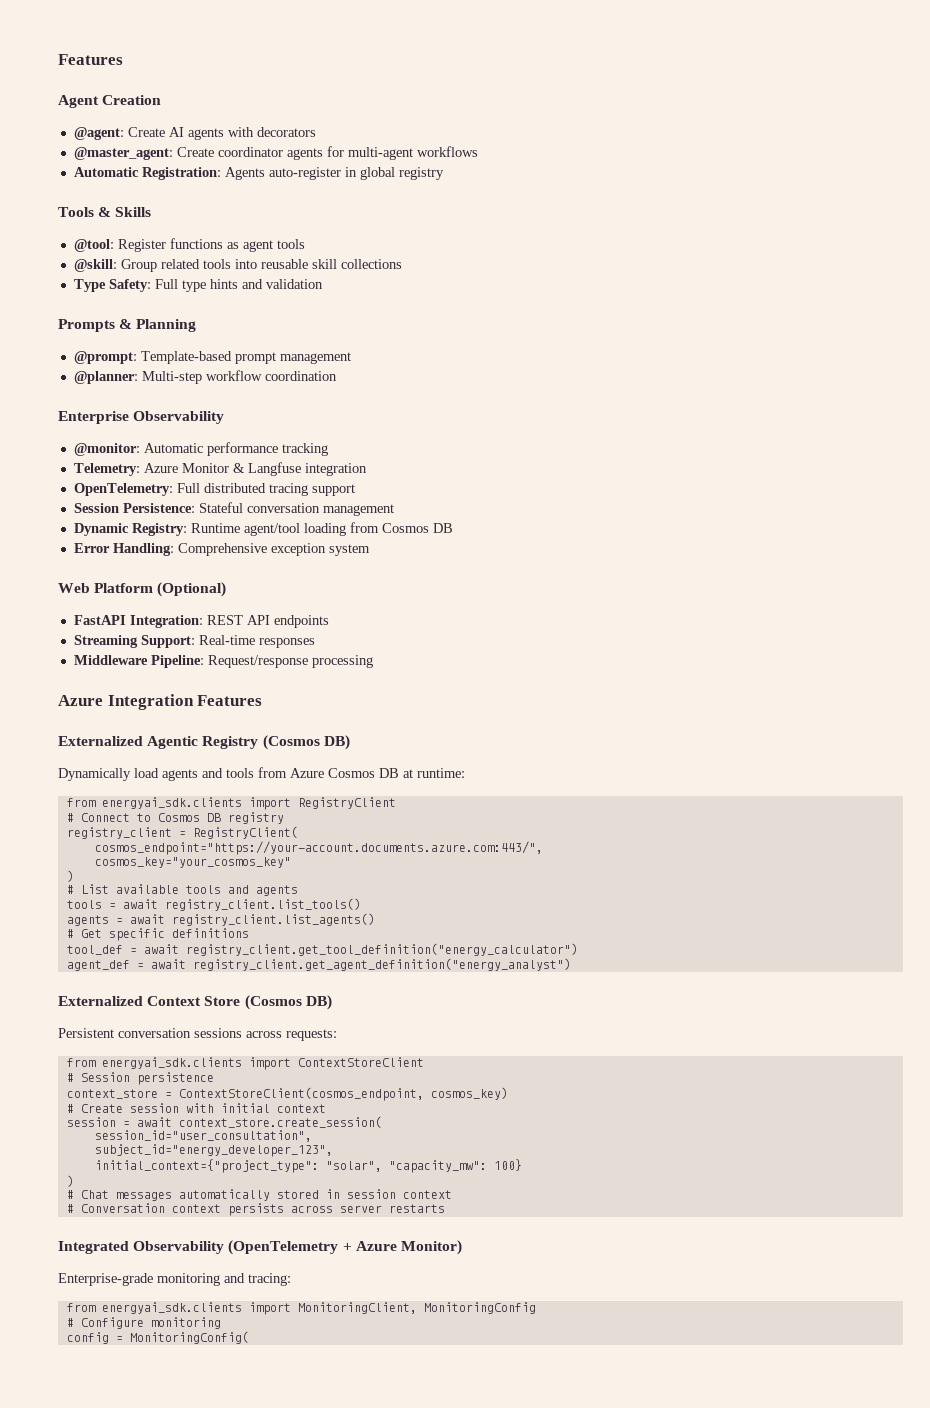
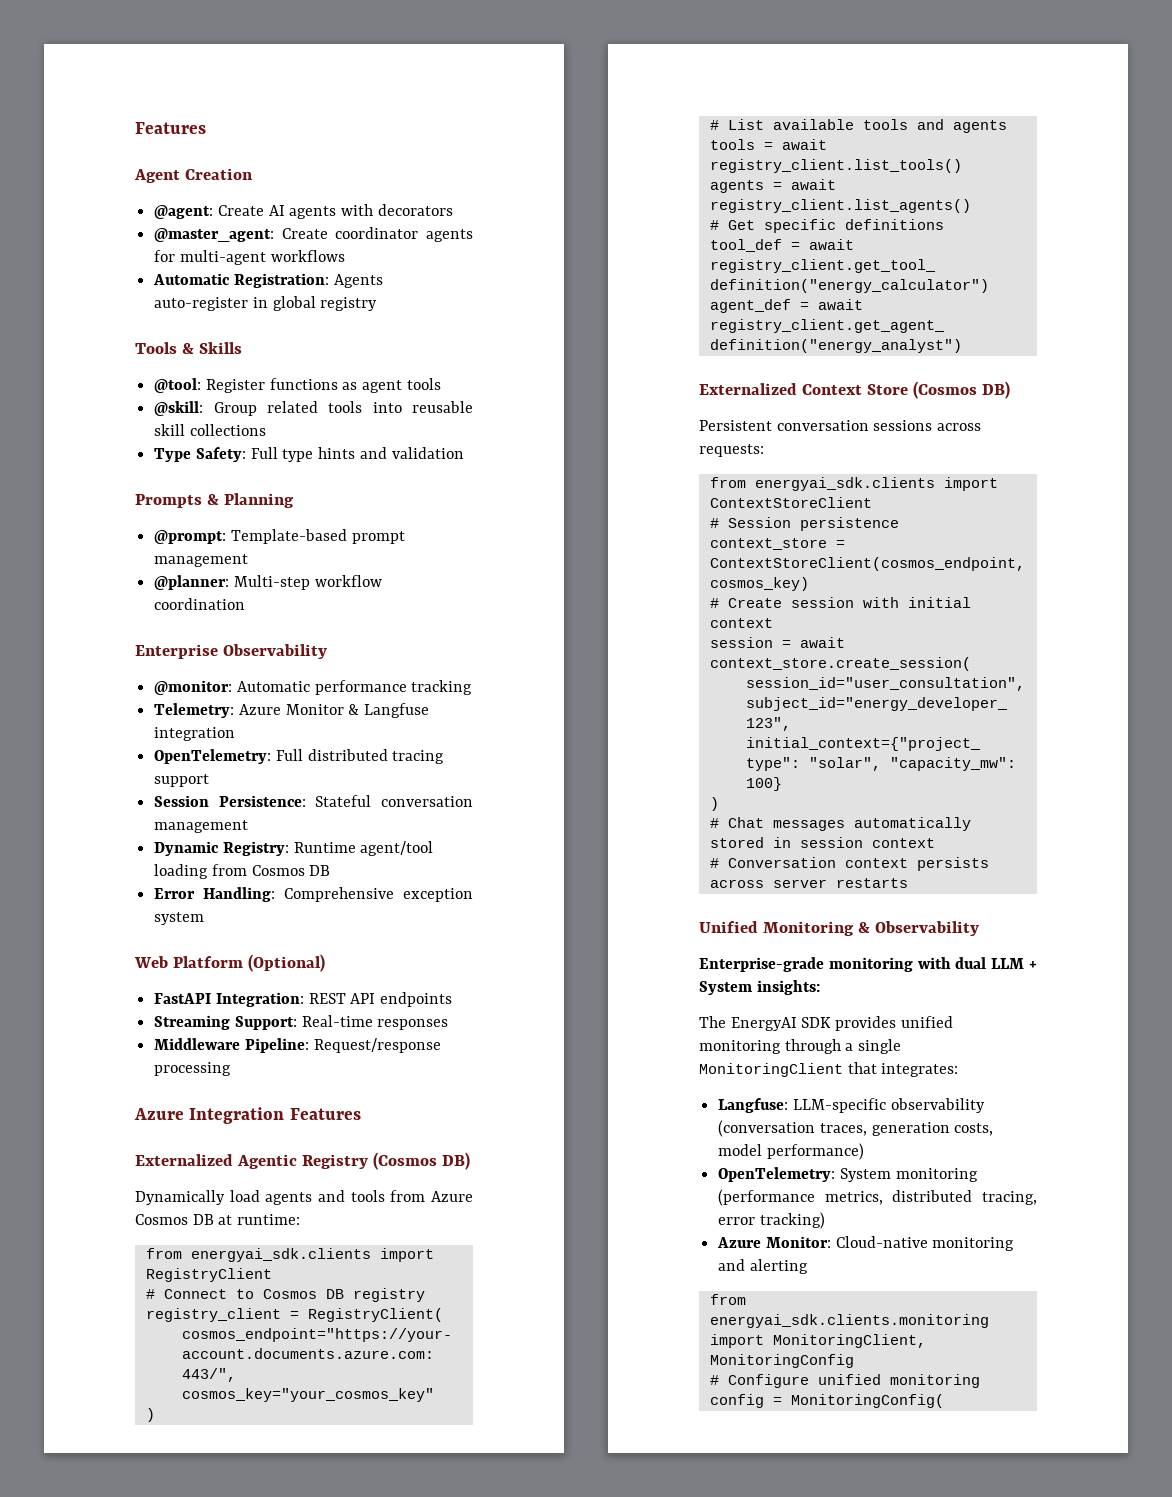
- Integrated Observability (OpenTelemetry + Azure Monitor)
- Enterprise-grade monitoring and tracing:
- from energyai_sdk.clients import MonitoringClient, MonitoringConfig
+ Unified Monitoring & Observability
+ Enterprise-grade monitoring with dual LLM + System insights:
+ The EnergyAI SDK provides unified monitoring through a single MonitoringClient that integrates:
+ Langfuse: LLM-specific observability (conversation traces, generation costs, model performance)
+ OpenTelemetry: System monitoring (performance metrics, distributed tracing, error tracking)
+ Azure Monitor: Cloud-native monitoring and alerting
+ from energyai_sdk.clients.monitoring import MonitoringClient, MonitoringConfig
- # Configure monitoring
+ # Configure unified monitoring

